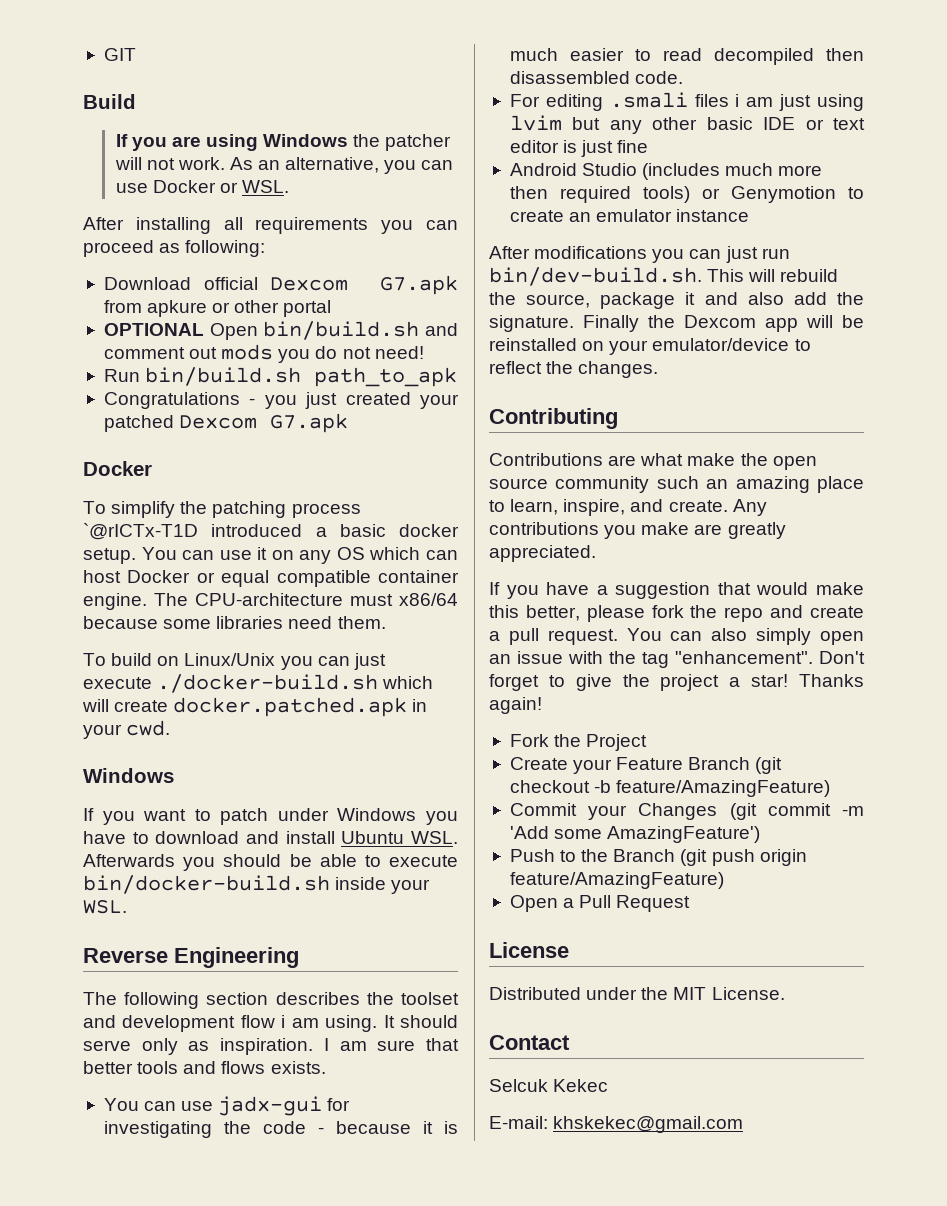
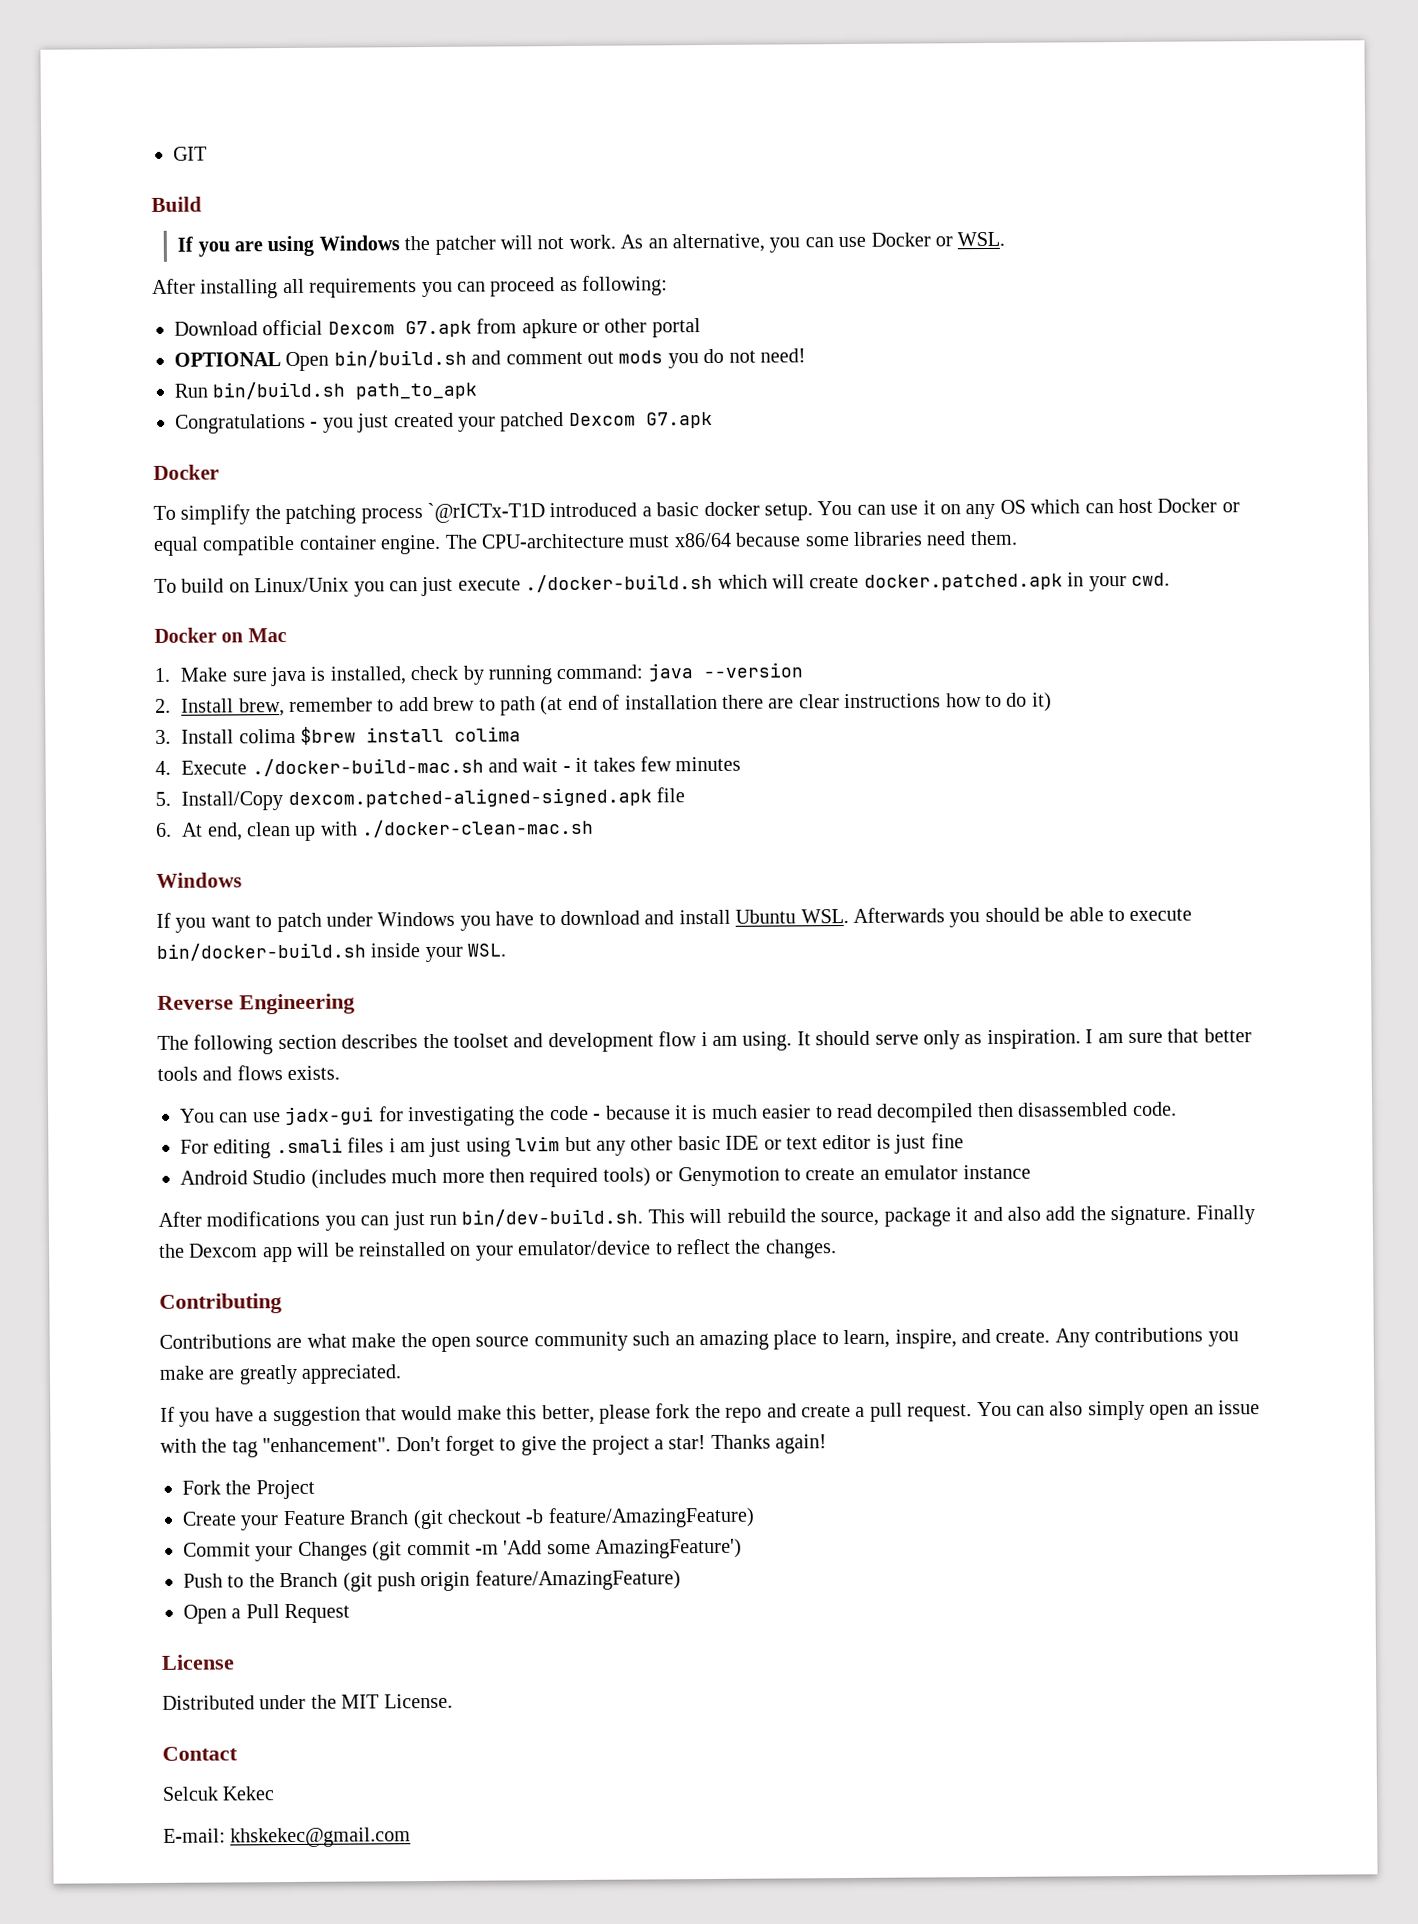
+ Docker on Mac
+ 1. Make sure java is installed, check by running command: java --version
+ 2. Install brew, remember to add brew to path (at end of installation there are clear instructions how to do it)
+ 3. Install colima $brew install colima
+ 4. Execute ./docker-build-mac.sh and wait - it takes few minutes
+ 5. Install/Copy dexcom.patched-aligned-signed.apk file
+ 6. At end, clean up with ./docker-clean-mac.sh

